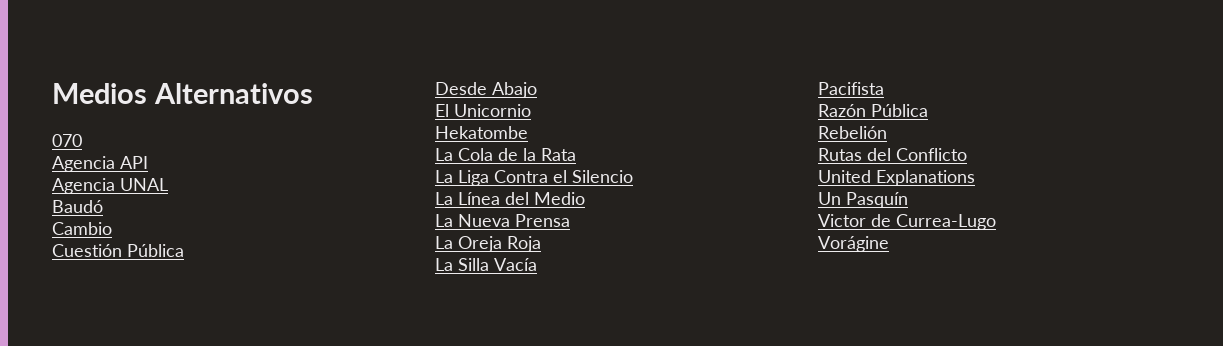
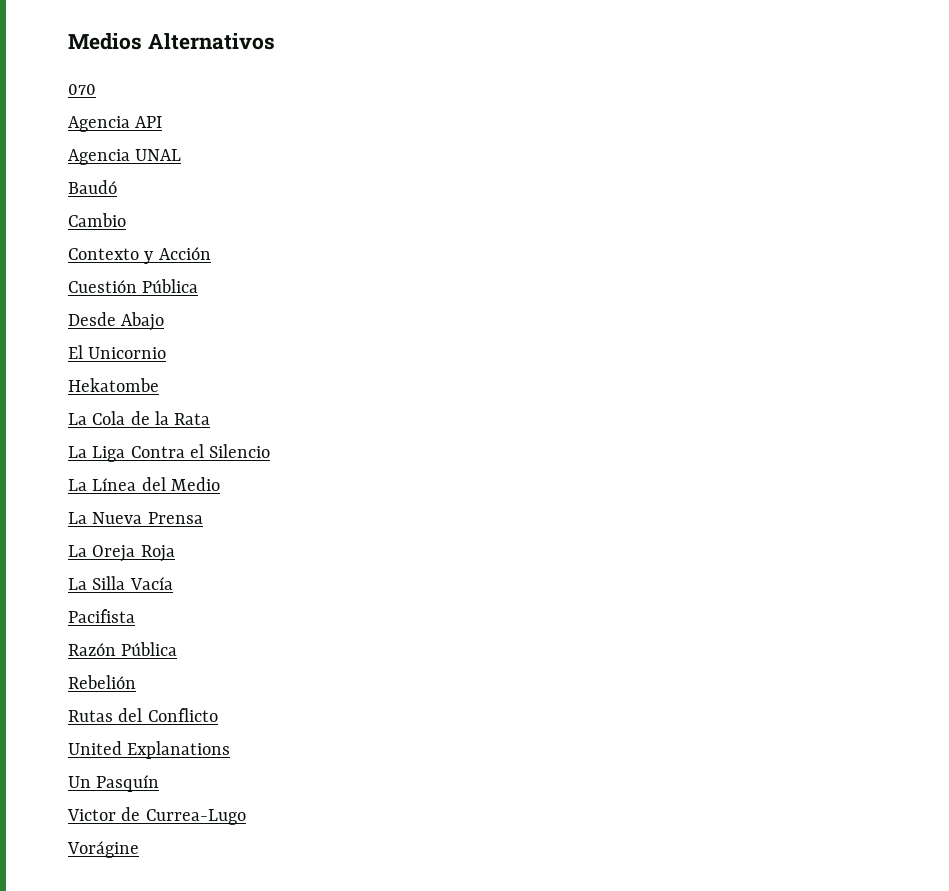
+ Contexto y Acción

